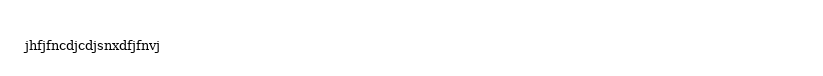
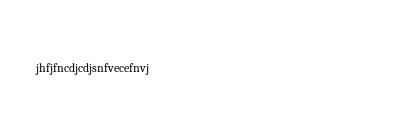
- jhfjfncdjcdjsnxdfjfnvj
+ jhfjfncdjcdjsnfvecefnvj

